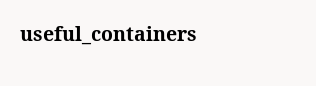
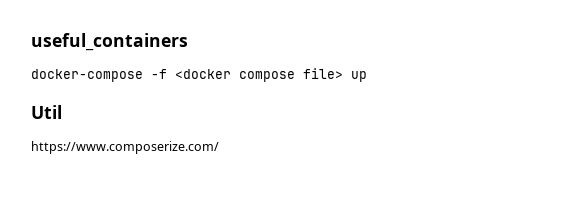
+ docker-compose -f <docker compose file> up
+ Util
+ https://www.composerize.com/

